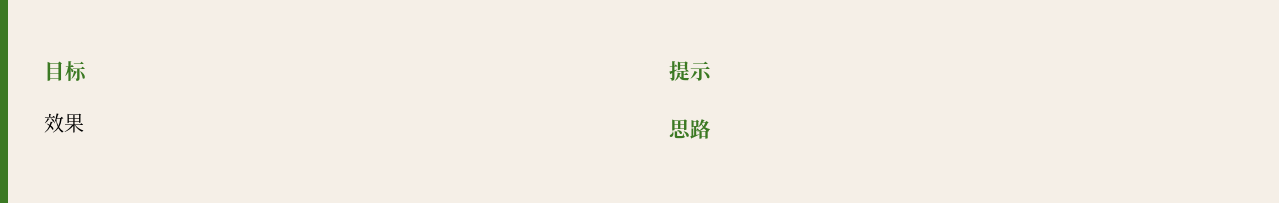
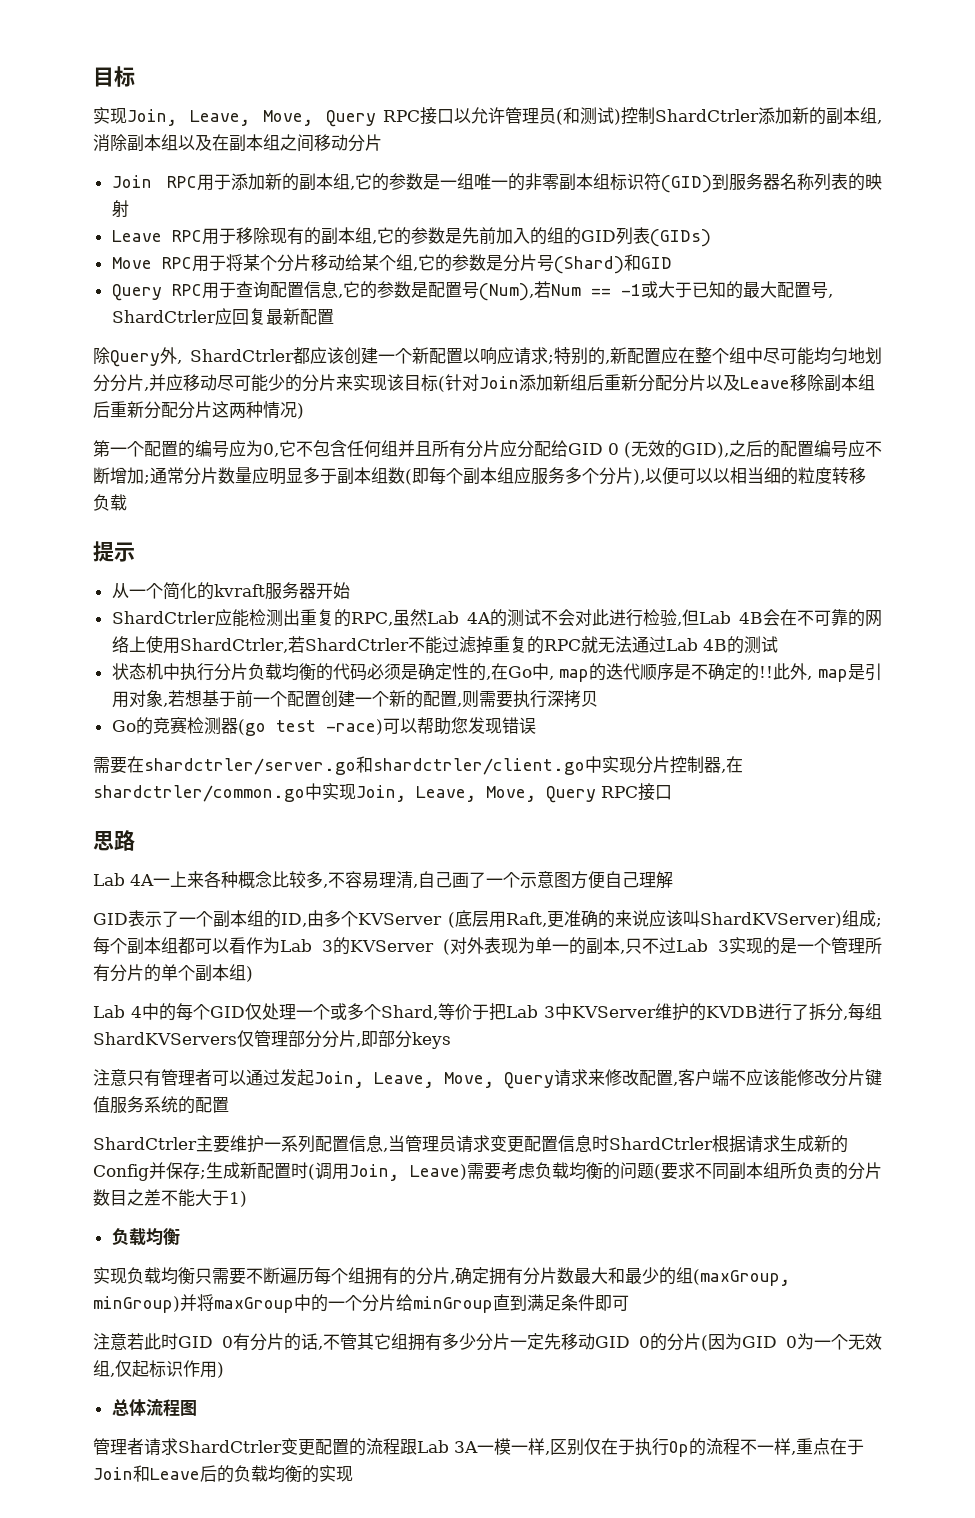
- 效果
+ 实现Join, Leave, Move, Query RPC接口以允许管理员(和测试)控制ShardCtrler添加新的副本组,消除副本组以及在副本组之间移动分片
+ Join RPC用于添加新的副本组,它的参数是一组唯一的非零副本组标识符(GID)到服务器名称列表的映射
+ Leave RPC用于移除现有的副本组,它的参数是先前加入的组的GID列表(GIDs)
+ Move RPC用于将某个分片移动给某个组,它的参数是分片号(Shard)和GID
+ Query RPC用于查询配置信息,它的参数是配置号(Num),若Num == -1或大于已知的最大配置号, ShardCtrler应回复最新配置
+ 除Query外, ShardCtrler都应该创建一个新配置以响应请求;特别的,新配置应在整个组中尽可能均匀地划分分片,并应移动尽可能少的分片来实现该目标(针对Join添加新组后重新分配分片以及Leave移除副本组后重新分配分片这两种情况)
+ 第一个配置的编号应为0,它不包含任何组并且所有分片应分配给GID 0 (无效的GID),之后的配置编号应不断增加;通常分片数量应明显多于副本组数(即每个副本组应服务多个分片),以便可以以相当细的粒度转移负载
  提示
+ 从一个简化的kvraft服务器开始
+ ShardCtrler应能检测出重复的RPC,虽然Lab 4A的测试不会对此进行检验,但Lab 4B会在不可靠的网络上使用ShardCtrler,若ShardCtrler不能过滤掉重复的RPC就无法通过Lab 4B的测试
+ 状态机中执行分片负载均衡的代码必须是确定性的,在Go中, map的迭代顺序是不确定的!!此外, map是引用对象,若想基于前一个配置创建一个新的配置,则需要执行深拷贝
+ Go的竞赛检测器(go test -race)可以帮助您发现错误
+ 需要在shardctrler/server.go和shardctrler/client.go中实现分片控制器,在shardctrler/common.go中实现Join, Leave, Move, Query RPC接口
  思路
+ Lab 4A一上来各种概念比较多,不容易理清,自己画了一个示意图方便自己理解
+ GID表示了一个副本组的ID,由多个KVServer (底层用Raft,更准确的来说应该叫ShardKVServer)组成;每个副本组都可以看作为Lab 3的KVServer (对外表现为单一的副本,只不过Lab 3实现的是一个管理所有分片的单个副本组)
+ Lab 4中的每个GID仅处理一个或多个Shard,等价于把Lab 3中KVServer维护的KVDB进行了拆分,每组ShardKVServers仅管理部分分片,即部分keys
+ 注意只有管理者可以通过发起Join, Leave, Move, Query请求来修改配置,客户端不应该能修改分片键值服务系统的配置
+ ShardCtrler主要维护一系列配置信息,当管理员请求变更配置信息时ShardCtrler根据请求生成新的Config并保存;生成新配置时(调用Join, Leave)需要考虑负载均衡的问题(要求不同副本组所负责的分片数目之差不能大于1)
+ 负载均衡
+ 实现负载均衡只需要不断遍历每个组拥有的分片,确定拥有分片数最大和最少的组(maxGroup, minGroup)并将maxGroup中的一个分片给minGroup直到满足条件即可
+ 注意若此时GID 0有分片的话,不管其它组拥有多少分片一定先移动GID 0的分片(因为GID 0为一个无效组,仅起标识作用)
+ 总体流程图
+ 管理者请求ShardCtrler变更配置的流程跟Lab 3A一模一样,区别仅在于执行Op的流程不一样,重点在于Join和Leave后的负载均衡的实现

